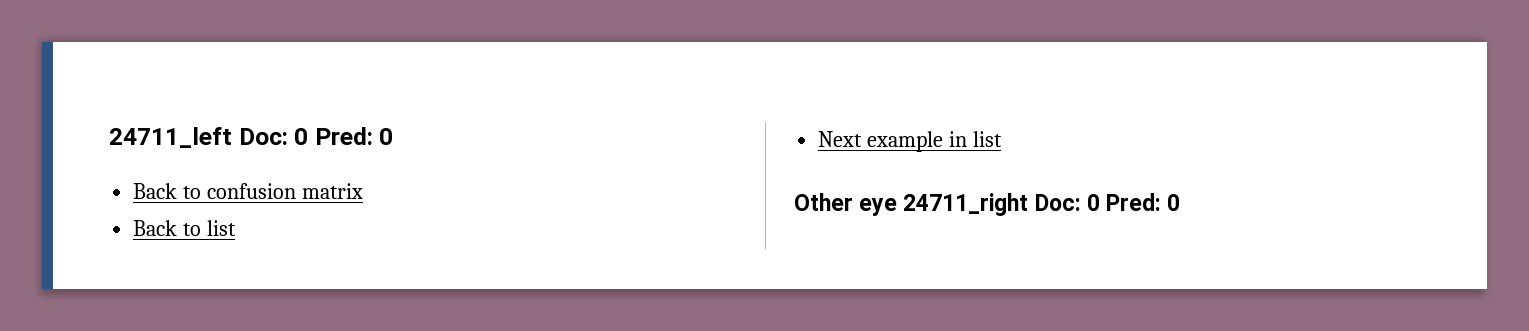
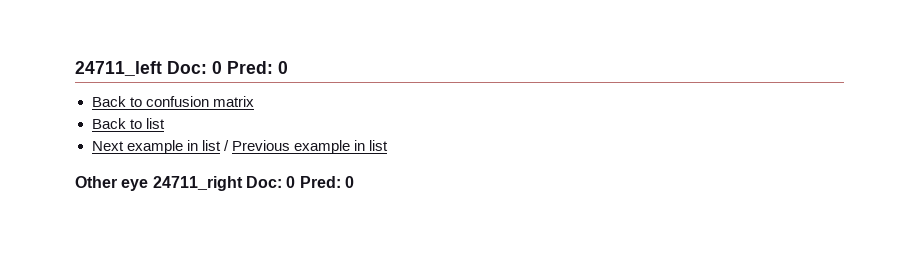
- Next example in list
+ Next example in list / Previous example in list

